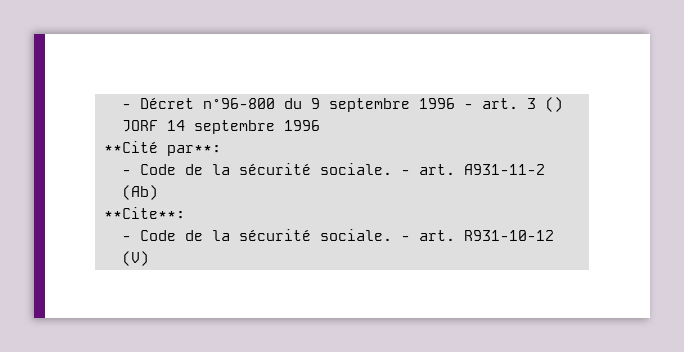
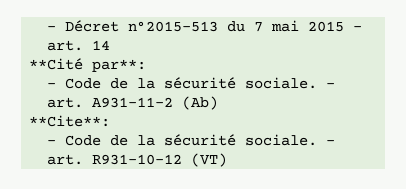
- - Décret n°96-800 du 9 septembre 1996 - art. 3 () JORF 14 septembre 1996
+ - Décret n°2015-513 du 7 mai 2015 - art. 14
- - art. R931-10-12 (V)
+ - art. R931-10-12 (VT)

